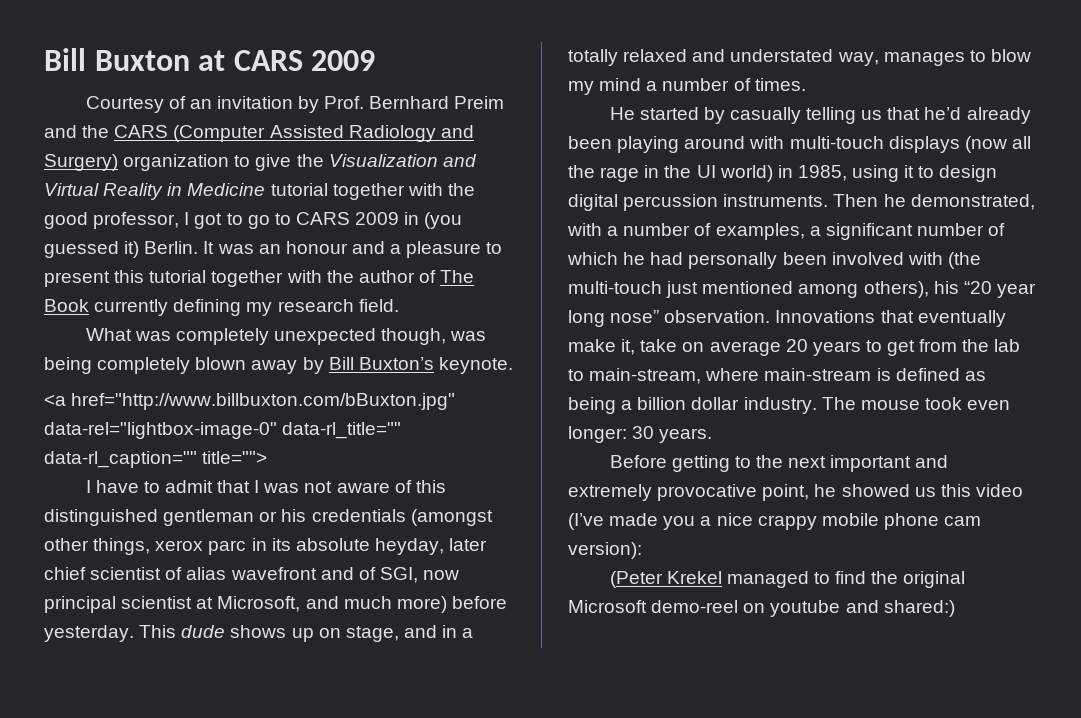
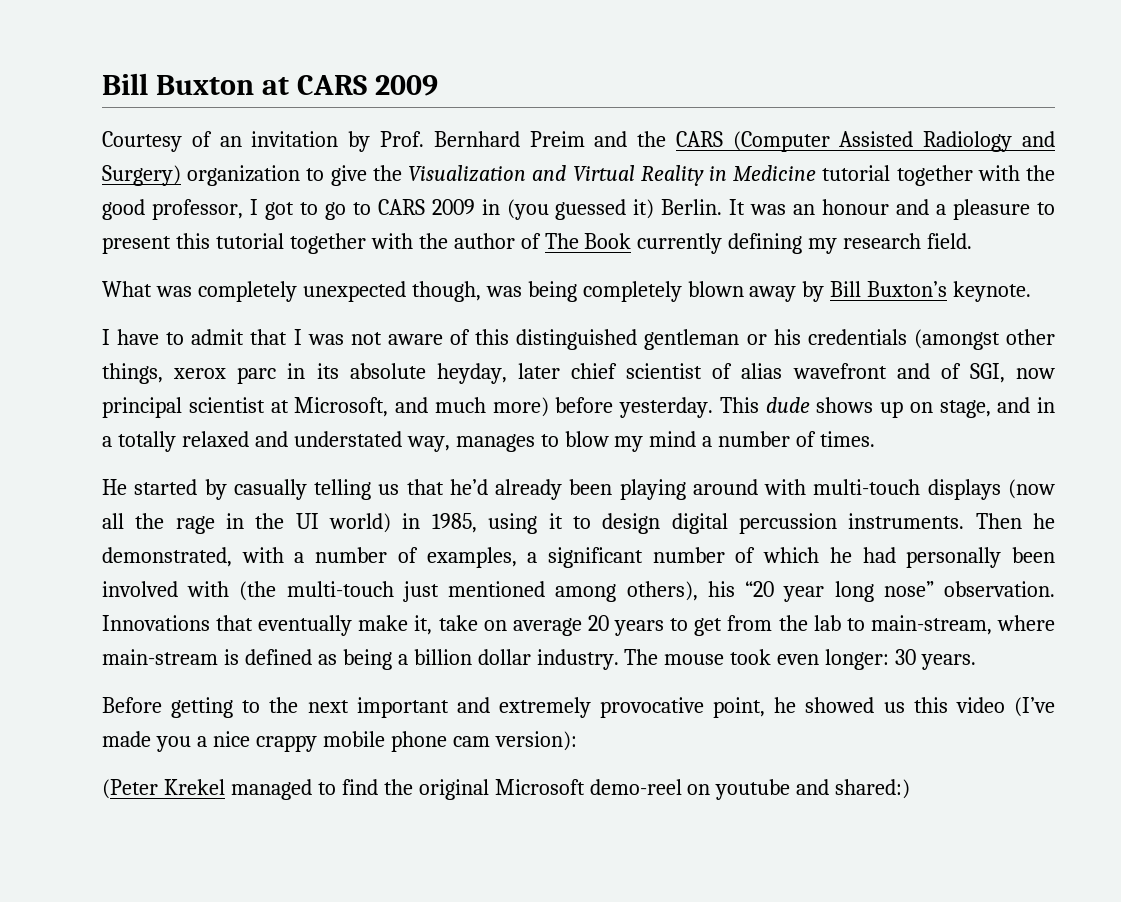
- <a href="http://www.billbuxton.com/bBuxton.jpg" data-rel="lightbox-image-0" data-rl_title="" data-rl_caption="" title="">

